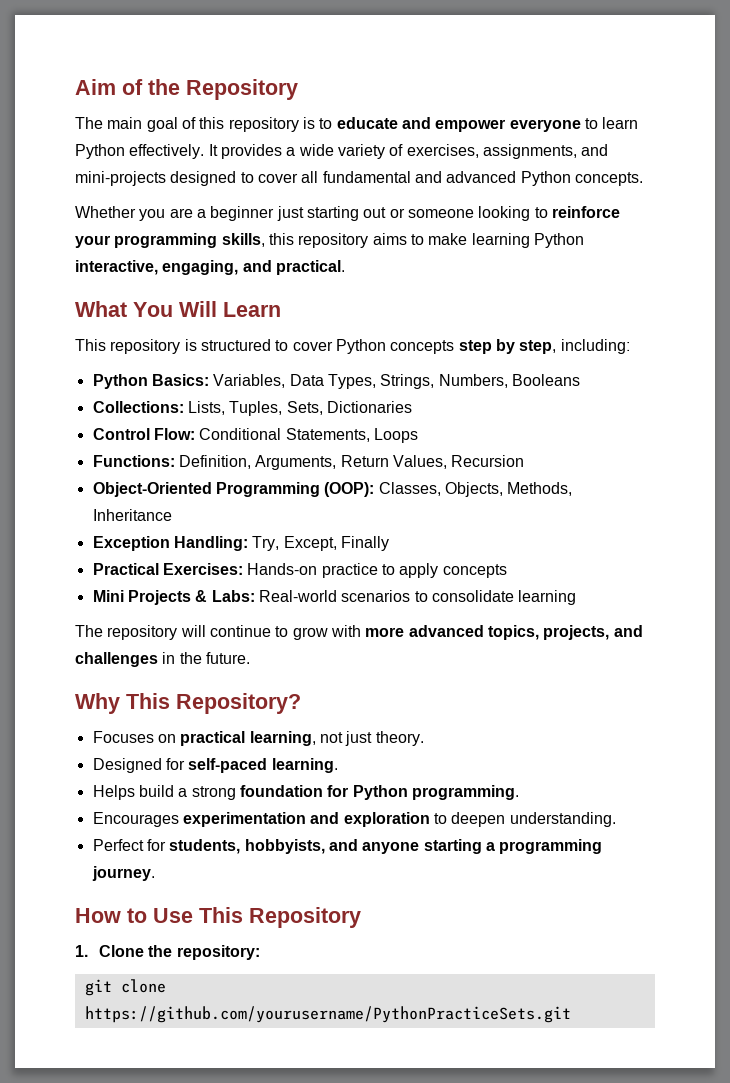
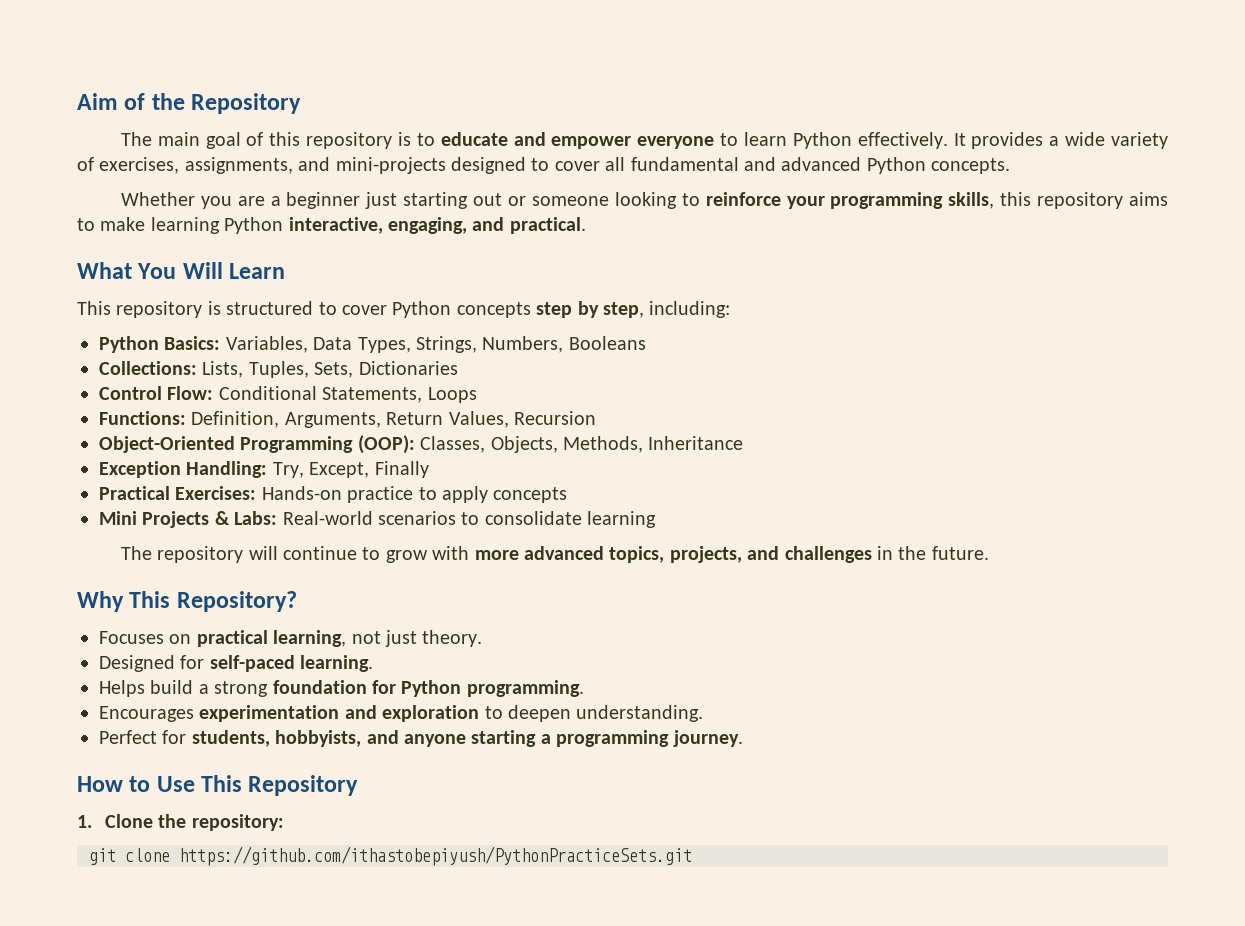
- git clone https://github.com/yourusername/PythonPracticeSets.git
+ git clone https://github.com/ithastobepiyush/PythonPracticeSets.git

